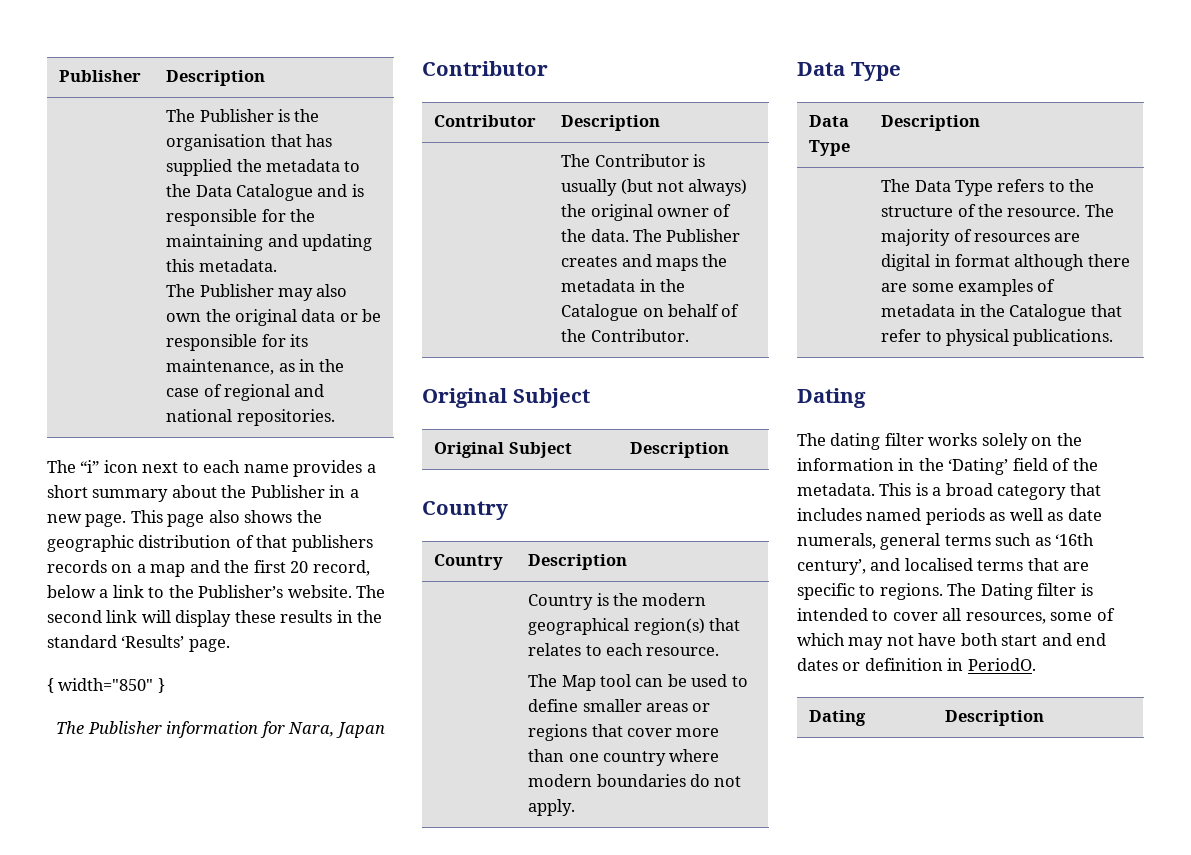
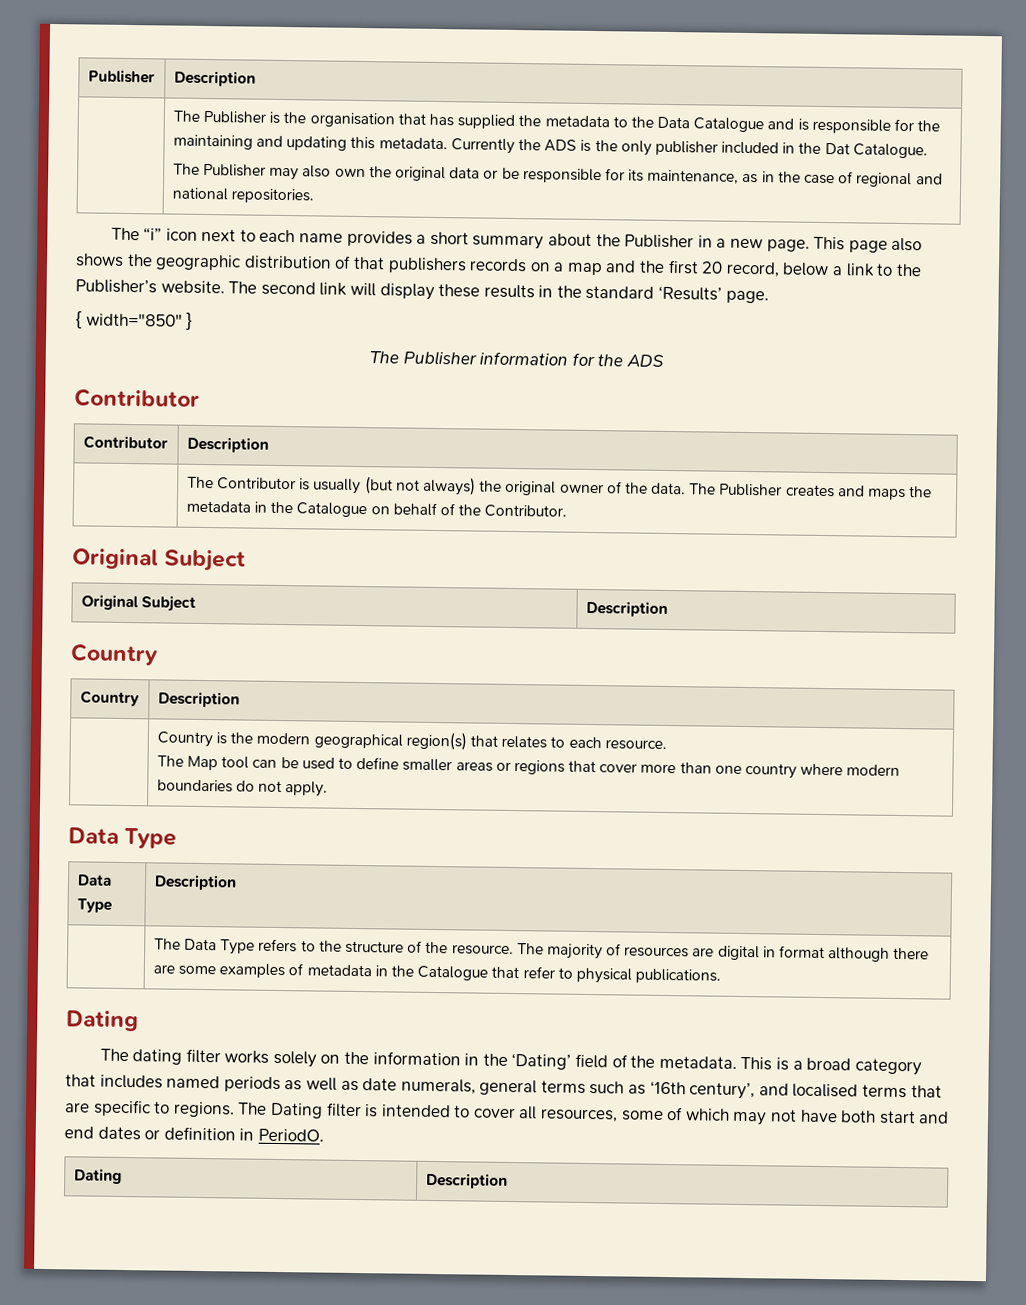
+ Currently the ADS is the only publisher included in the Dat Catalogue.
- The Publisher information for Nara, Japan
+ The Publisher information for the ADS

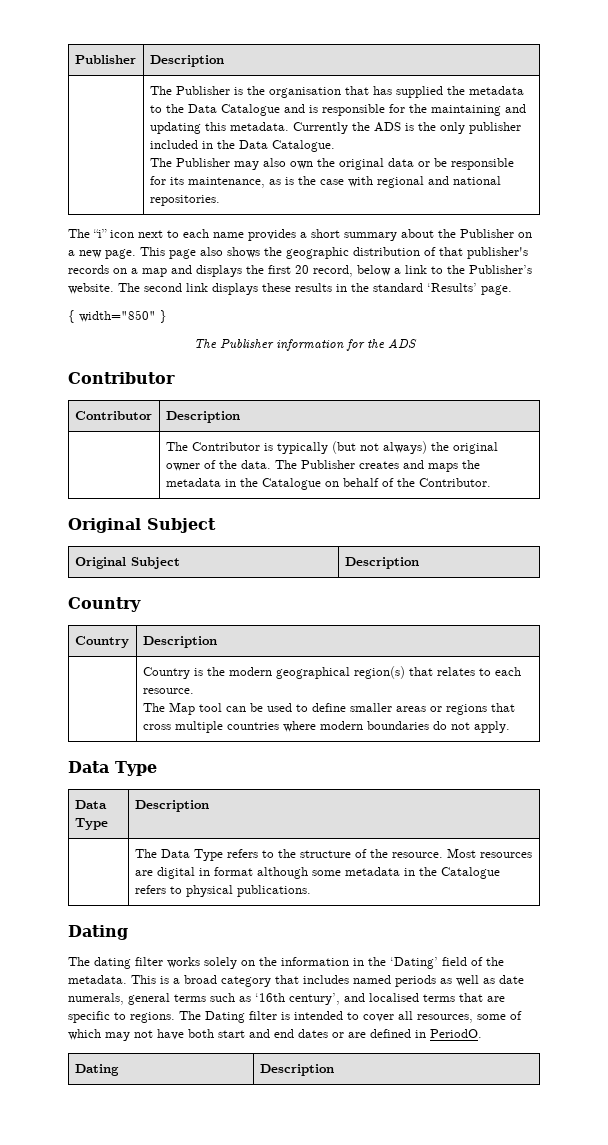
- Currently the ADS is the only publisher included in the Dat Catalogue.
+ Currently the ADS is the only publisher included in the Data Catalogue.
- The Publisher may also own the original data or be responsible for its maintenance, as in the case of regional and national repositories.
+ The Publisher may also own the original data or be responsible for its maintenance, as is the case with regional and national repositories.
- The “i” icon next to each name provides a short summary about the Publisher in a new page.
+ The “i” icon next to each name provides a short summary about the Publisher on a new page.
- This page also shows the geographic distribution of that publishers records on a map and the first 20 record, below a link to the Publisher’s website.
+ This page also shows the geographic distribution of that publisher's records on a map and displays the first 20 record, below a link to the Publisher’s website.
- The second link will display these results in the standard ‘Results’ page.
+ The second link displays these results in the standard ‘Results’ page.
- | The Contributor is usually (but not always) the original owner of the data. The Publisher creates and maps the metadata in the Catalogue on behalf of the Contributor.
+ | The Contributor is typically (but not always) the original owner of the data. The Publisher creates and maps the metadata in the Catalogue on behalf of the Contributor.
  | Country is the modern geographical region(s) that relates to each resource.
- The Map tool can be used to define smaller areas or regions that cover more than one country where modern boundaries do not apply.
+ The Map tool can be used to define smaller areas or regions that cross multiple countries where modern boundaries do not apply.
- | The Data Type refers to the structure of the resource. The majority of resources are digital in format although there are some examples of metadata in the Catalogue that refer to physical publications.
+ | The Data Type refers to the structure of the resource. Most resources are digital in format although some metadata in the Catalogue refers to physical publications.
- The Dating filter is intended to cover all resources, some of which may not have both start and end dates or definition in PeriodO.
+ The Dating filter is intended to cover all resources, some of which may not have both start and end dates or are defined in PeriodO.

